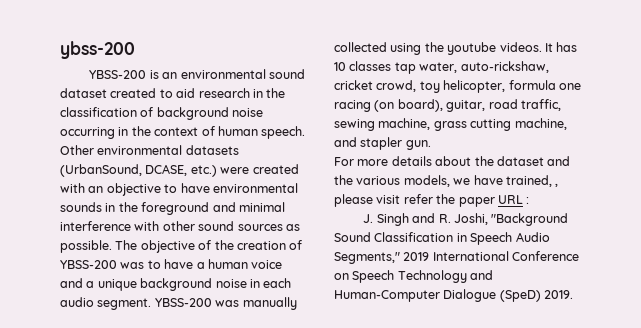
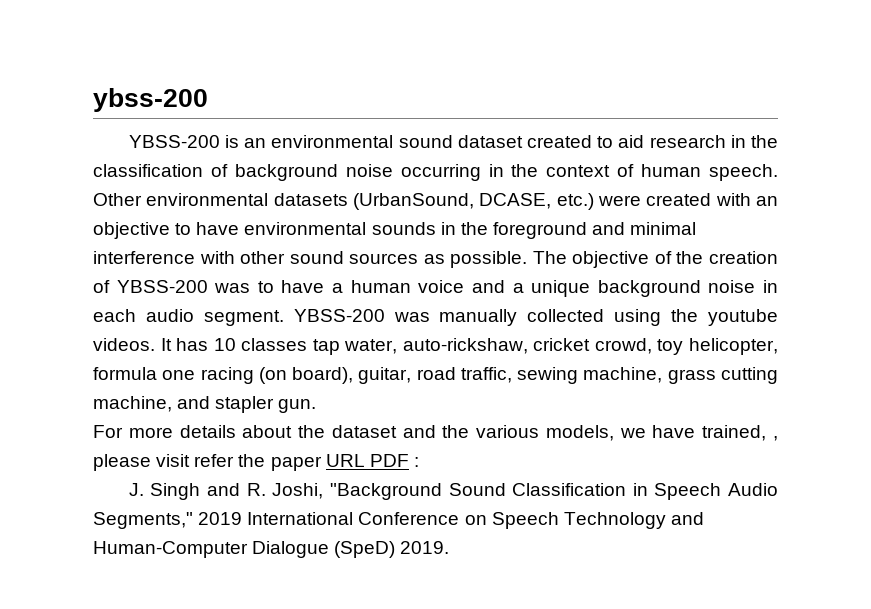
- For more details about the dataset and the various models, we have trained, , please visit refer the paper URL :
+ For more details about the dataset and the various models, we have trained, , please visit refer the paper URL PDF :

